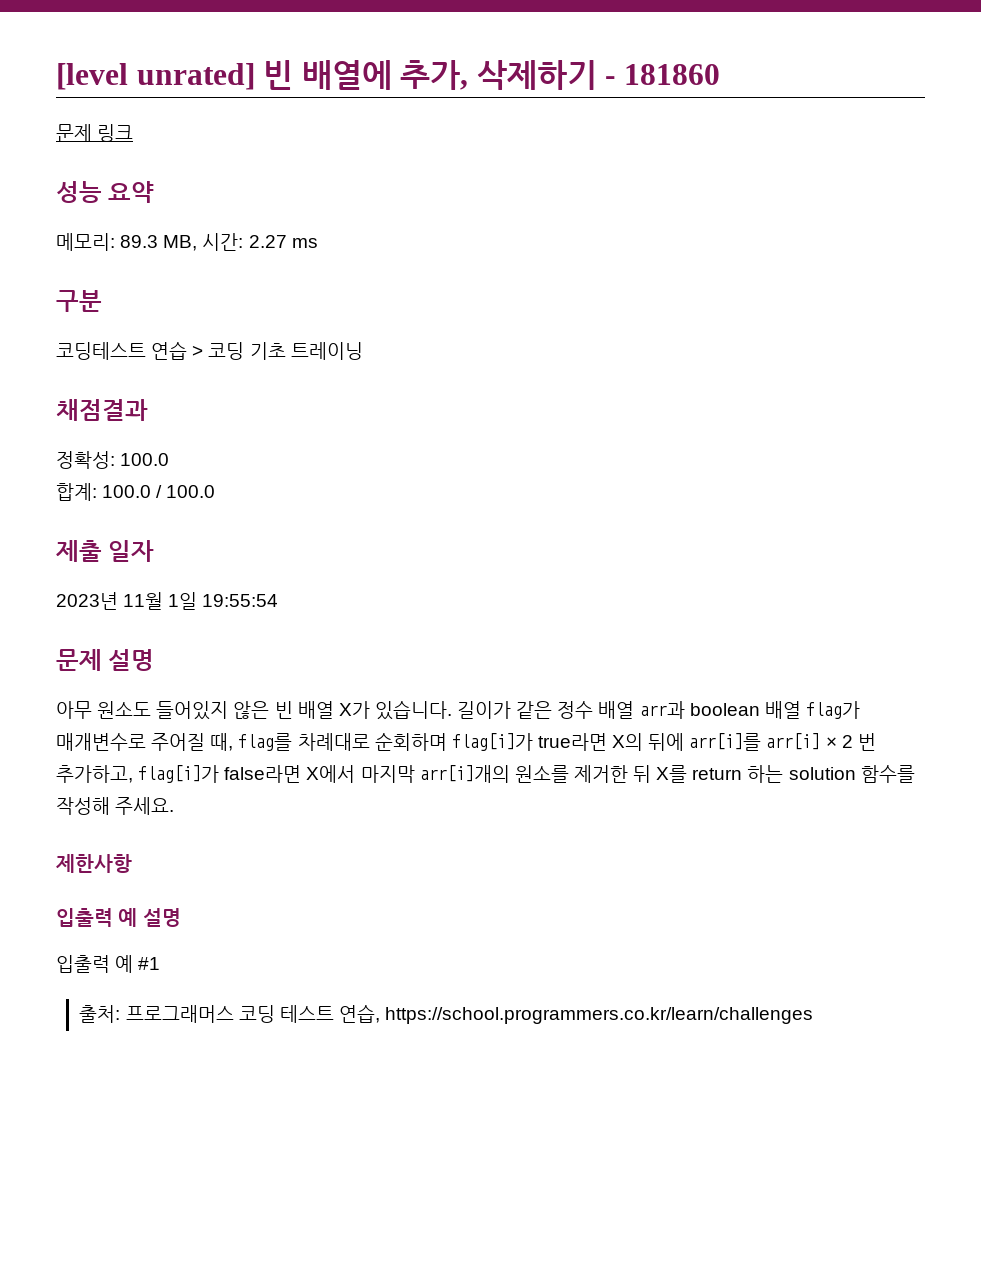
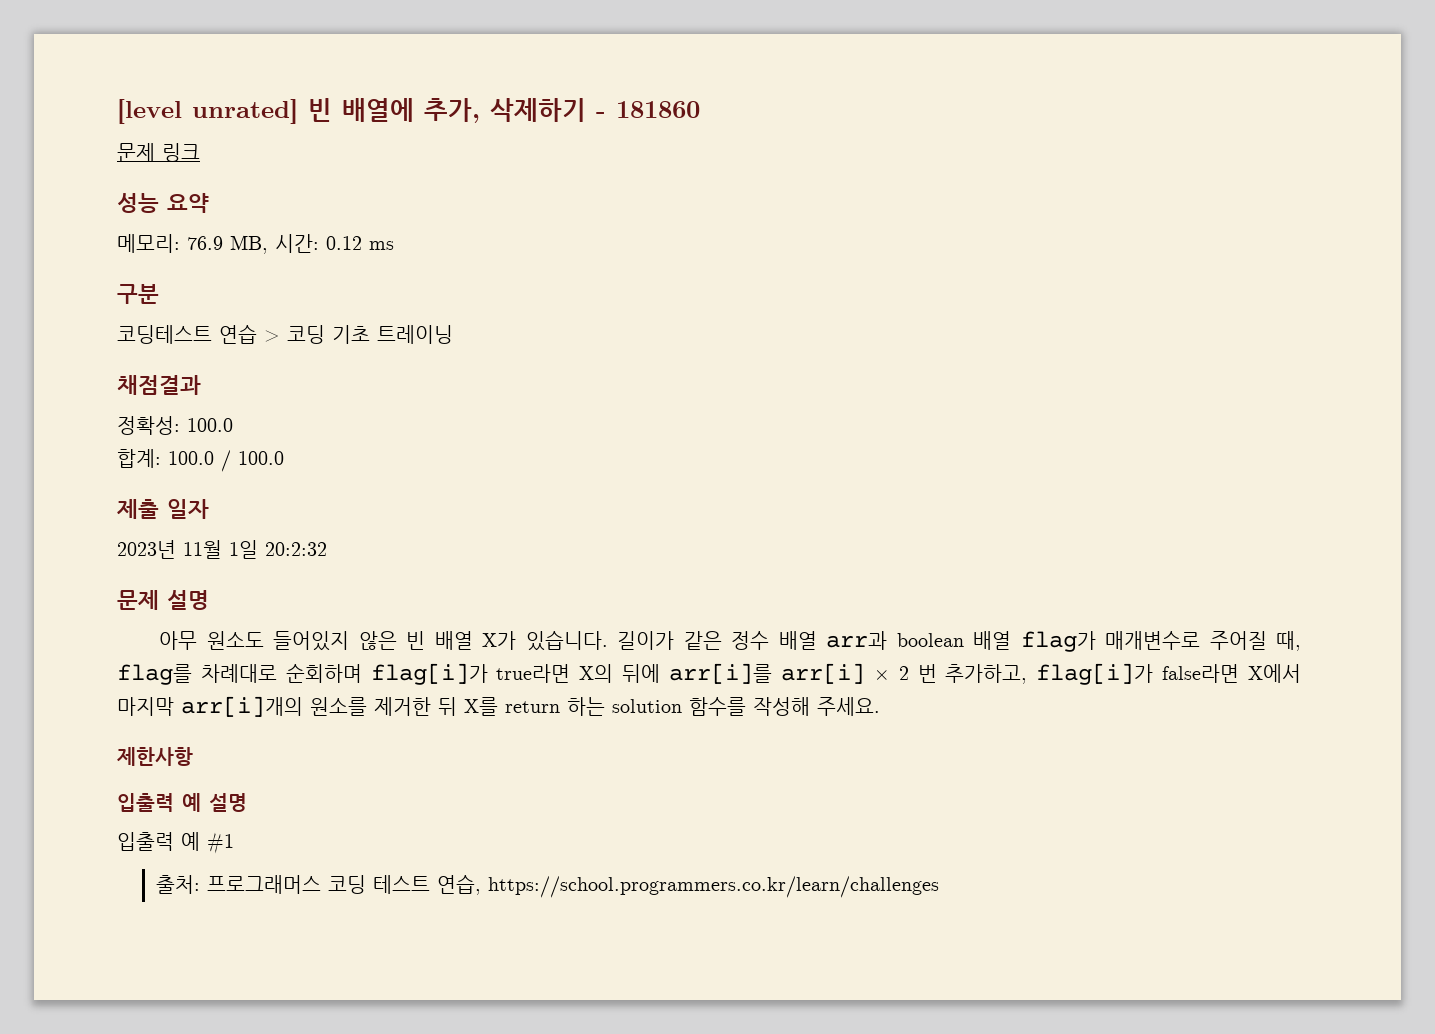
- 메모리: 89.3 MB, 시간: 2.27 ms
+ 메모리: 76.9 MB, 시간: 0.12 ms
- 2023년 11월 1일 19:55:54
+ 2023년 11월 1일 20:2:32

